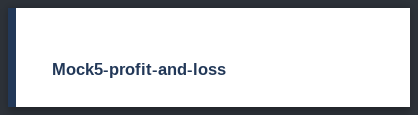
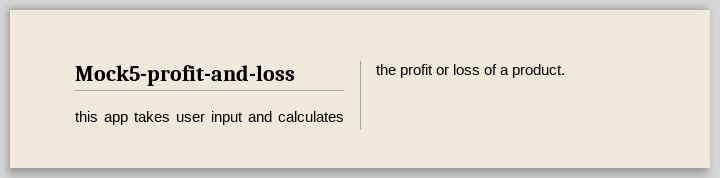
+ this app takes user input and calculates the profit or loss of a product.

